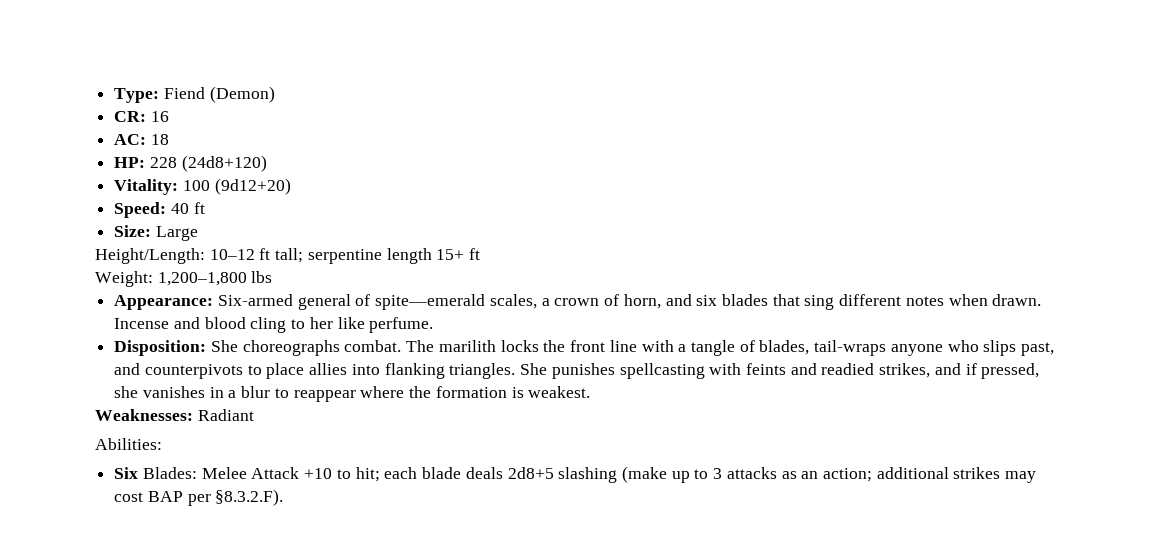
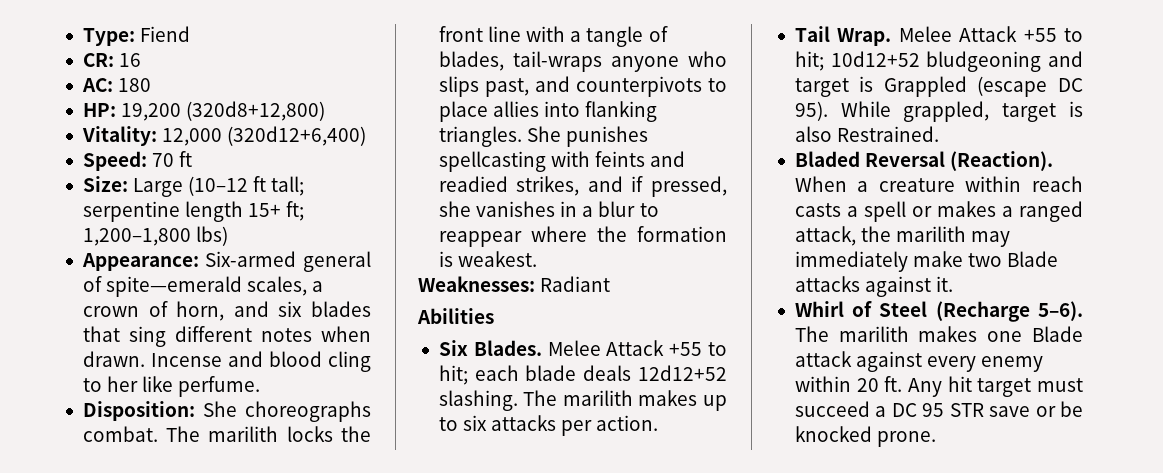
- Type: Fiend (Demon)
+ Type: Fiend
- AC: 18
+ AC: 180
- HP: 228 (24d8+120)
+ HP: 19,200 (320d8+12,800)
- Vitality: 100 (9d12+20)
+ Vitality: 12,000 (320d12+6,400)
- Speed: 40 ft
+ Speed: 70 ft
- Size: Large
- Height/Length: 10–12 ft tall; serpentine length 15+ ft
- Weight: 1,200–1,800 lbs
+ Size: Large (10–12 ft tall; serpentine length 15+ ft; 1,200–1,800 lbs)
- Abilities:
+ Abilities
- Six Blades: Melee Attack +10 to hit; each blade deals 2d8+5 slashing (make up to 3 attacks as an action; additional strikes may cost BAP per §8.3.2.F).
+ Six Blades. Melee Attack +55 to hit; each blade deals 12d12+52 slashing. The marilith makes up to six attacks per action.
+ Tail Wrap. Melee Attack +55 to hit; 10d12+52 bludgeoning and target is Grappled (escape DC 95). While grappled, target is also Restrained.
+ Bladed Reversal (Reaction). When a creature within reach casts a spell or makes a ranged attack, the marilith may immediately make two Blade attacks against it.
+ Whirl of Steel (Recharge 5–6). The marilith makes one Blade attack against every enemy within 20 ft. Any hit target must succeed a DC 95 STR save or be knocked prone.

